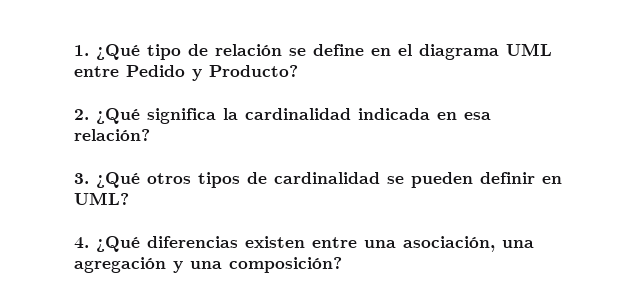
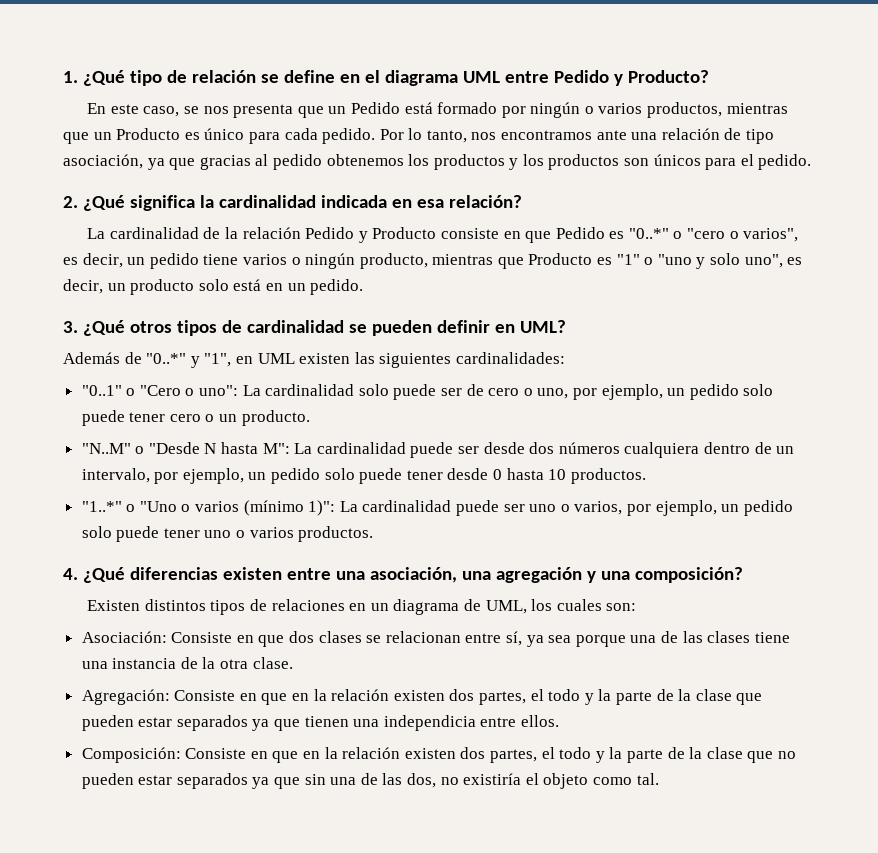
+ En este caso, se nos presenta que un Pedido está formado por ningún o varios productos, mientras que un Producto es único para cada pedido. Por lo tanto, nos encontramos ante una relación de tipo asociación, ya que gracias al pedido obtenemos los productos y los productos son únicos para el pedido.
+ La cardinalidad de la relación Pedido y Producto consiste en que Pedido es "0..*" o "cero o varios", es decir, un pedido tiene varios o ningún producto, mientras que Producto es "1" o "uno y solo uno", es decir, un producto solo está en un pedido.
+ Además de "0..*" y "1", en UML existen las siguientes cardinalidades:
+ "0..1" o "Cero o uno": La cardinalidad solo puede ser de cero o uno, por ejemplo, un pedido solo puede tener cero o un producto.
+ "N..M" o "Desde N hasta M": La cardinalidad puede ser desde dos números cualquiera dentro de un intervalo, por ejemplo, un pedido solo puede tener desde 0 hasta 10 productos.
+ "1..*" o "Uno o varios (mínimo 1)": La cardinalidad puede ser uno o varios, por ejemplo, un pedido solo puede tener uno o varios productos.
+ Existen distintos tipos de relaciones en un diagrama de UML, los cuales son:
+ Asociación: Consiste en que dos clases se relacionan entre sí, ya sea porque una de las clases tiene una instancia de la otra clase.
+ Agregación: Consiste en que en la relación existen dos partes, el todo y la parte de la clase que pueden estar separados ya que tienen una independicia entre ellos.
+ Composición: Consiste en que en la relación existen dos partes, el todo y la parte de la clase que no pueden estar separados ya que sin una de las dos, no existiría el objeto como tal.

